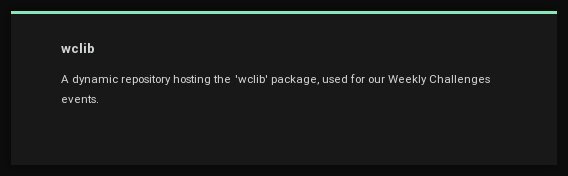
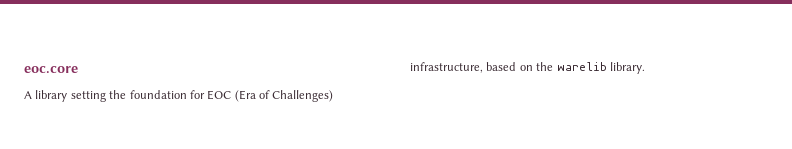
- wclib
+ eoc.core
- A dynamic repository hosting the 'wclib' package, used for our Weekly Challenges events.
+ A library setting the foundation for EOC (Era of Challenges) infrastructure, based on the warelib library.

